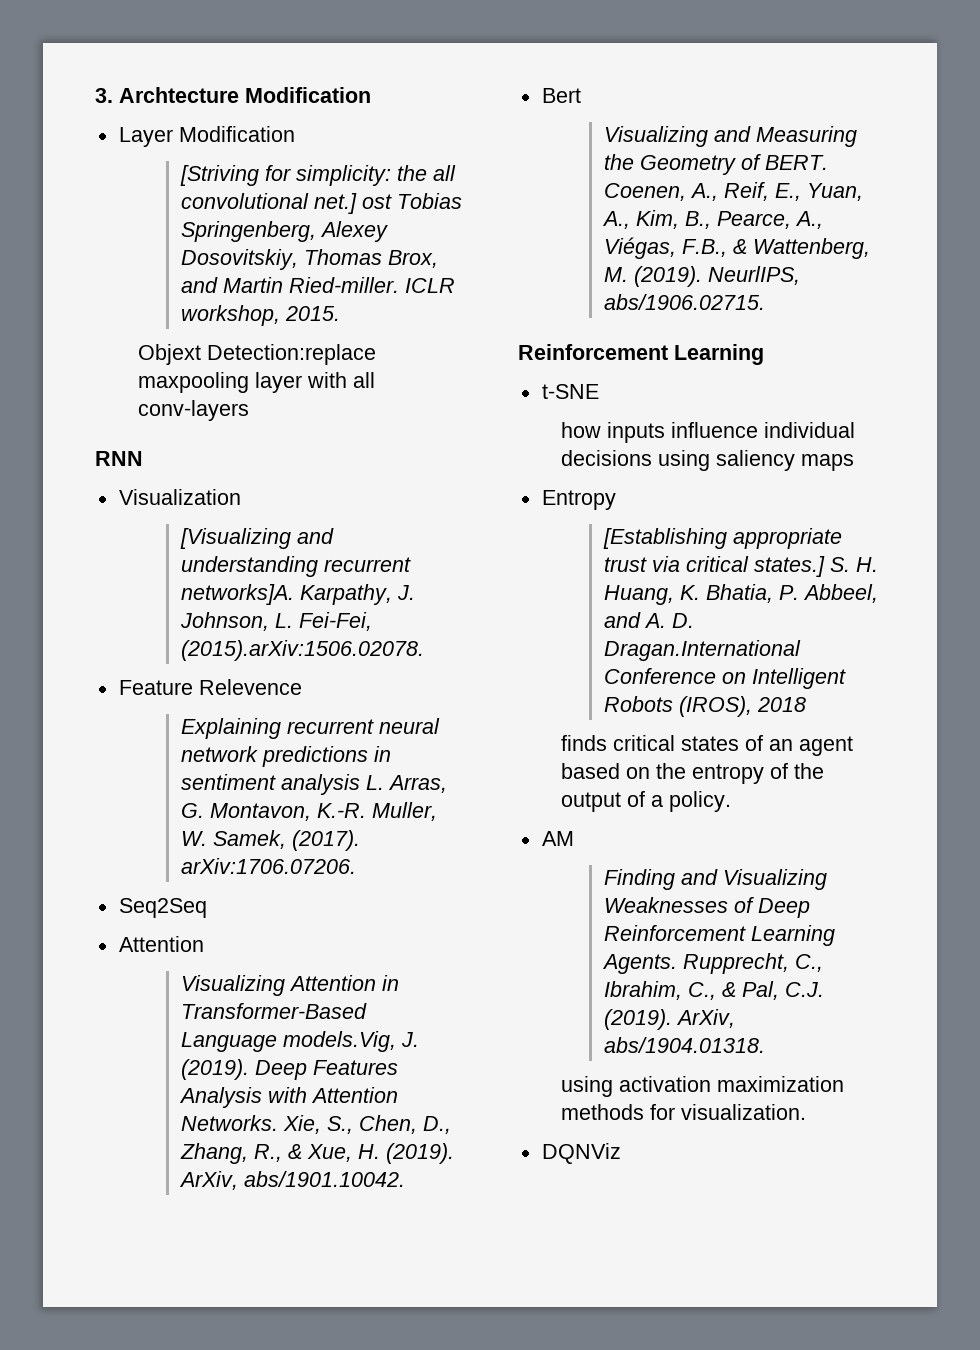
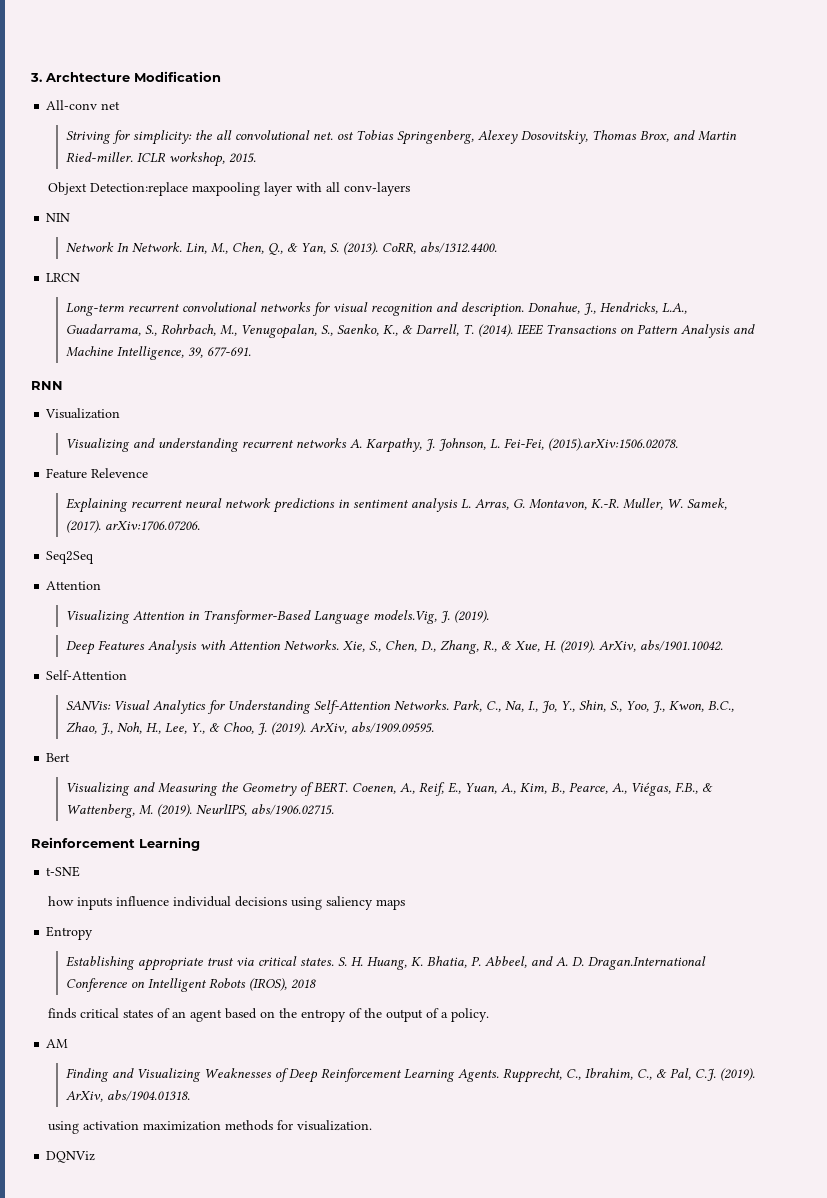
- Layer Modification
- [Striving for simplicity: the all convolutional net.] ost Tobias Springenberg, Alexey Dosovitskiy, Thomas Brox, and Martin Ried-miller.
+ All-conv net
+ Striving for simplicity: the all convolutional net. ost Tobias Springenberg, Alexey Dosovitskiy, Thomas Brox, and Martin Ried-miller.
+ NIN
+ Network In Network. Lin, M., Chen, Q., & Yan, S. (2013). CoRR, abs/1312.4400.
+ LRCN
+ Long-term recurrent convolutional networks for visual recognition and description. Donahue, J., Hendricks, L.A., Guadarrama, S., Rohrbach, M., Venugopalan, S., Saenko, K., & Darrell, T. (2014). IEEE Transactions on Pattern Analysis and Machine Intelligence, 39, 677-691.
- [Visualizing and understanding recurrent networks]A. Karpathy, J. Johnson, L. Fei-Fei, (2015).arXiv:1506.02078.
+ Visualizing and understanding recurrent networks A. Karpathy, J. Johnson, L. Fei-Fei, (2015).arXiv:1506.02078.
- Visualizing Attention in Transformer-Based Language models.Vig, J. (2019). Deep Features Analysis with Attention Networks.
+ Visualizing Attention in Transformer-Based Language models.Vig, J. (2019).
+ Deep Features Analysis with Attention Networks.
  ArXiv, abs/1901.10042.
+ Self-Attention
+ SANVis: Visual Analytics for Understanding Self-Attention Networks. Park, C., Na, I., Jo, Y., Shin, S., Yoo, J., Kwon, B.C., Zhao, J., Noh, H., Lee, Y., & Choo, J. (2019). ArXiv, abs/1909.09595.
- [Establishing appropriate trust via critical states.]
+ Establishing appropriate trust via critical states.

